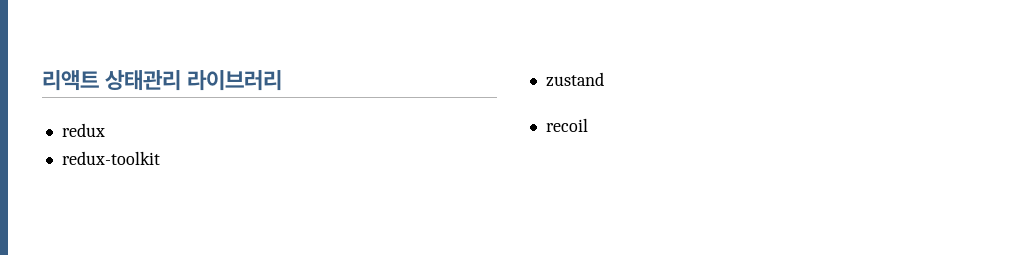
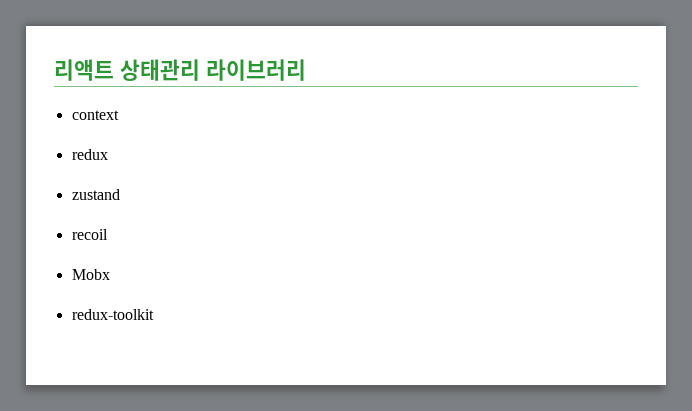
+ context
- redux-toolkit
+ Mobx
+ redux-toolkit

